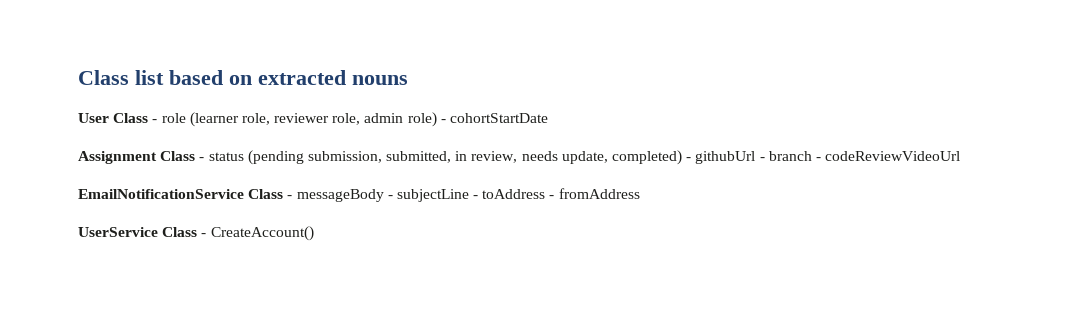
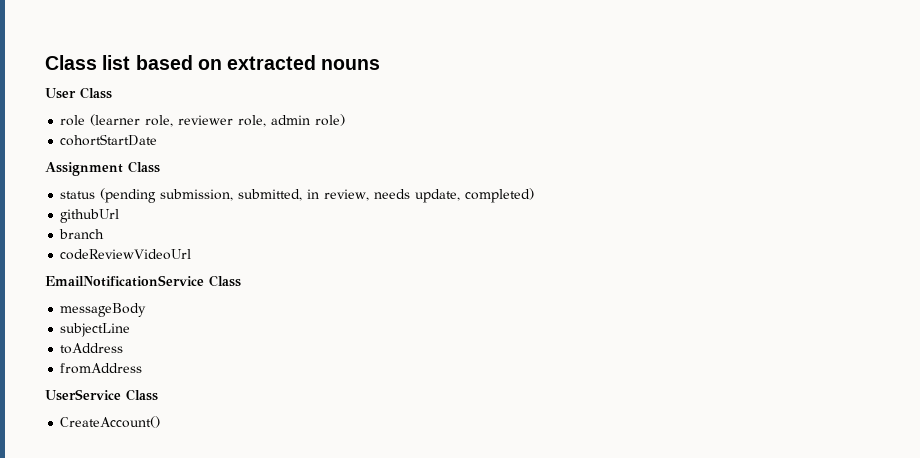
- User Class - role (learner role, reviewer role, admin role) - cohortStartDate
+ User Class
+ role (learner role, reviewer role, admin role)
+ cohortStartDate
- Assignment Class - status (pending submission, submitted, in review, needs update, completed) - githubUrl - branch - codeReviewVideoUrl
+ Assignment Class
+ status (pending submission, submitted, in review, needs update, completed)
+ githubUrl
+ branch
+ codeReviewVideoUrl
- EmailNotificationService Class - messageBody - subjectLine - toAddress - fromAddress
+ EmailNotificationService Class
+ messageBody
+ subjectLine
+ toAddress
+ fromAddress
- UserService Class - CreateAccount()
+ UserService Class
+ CreateAccount()

